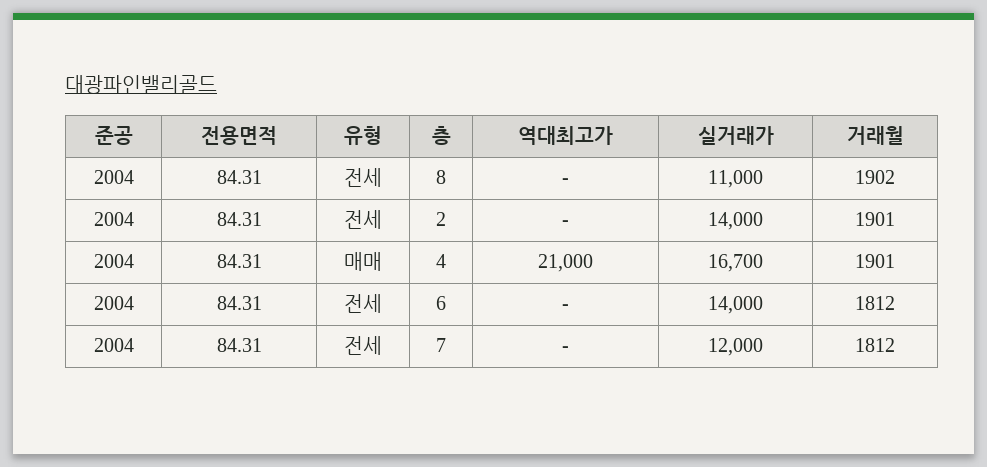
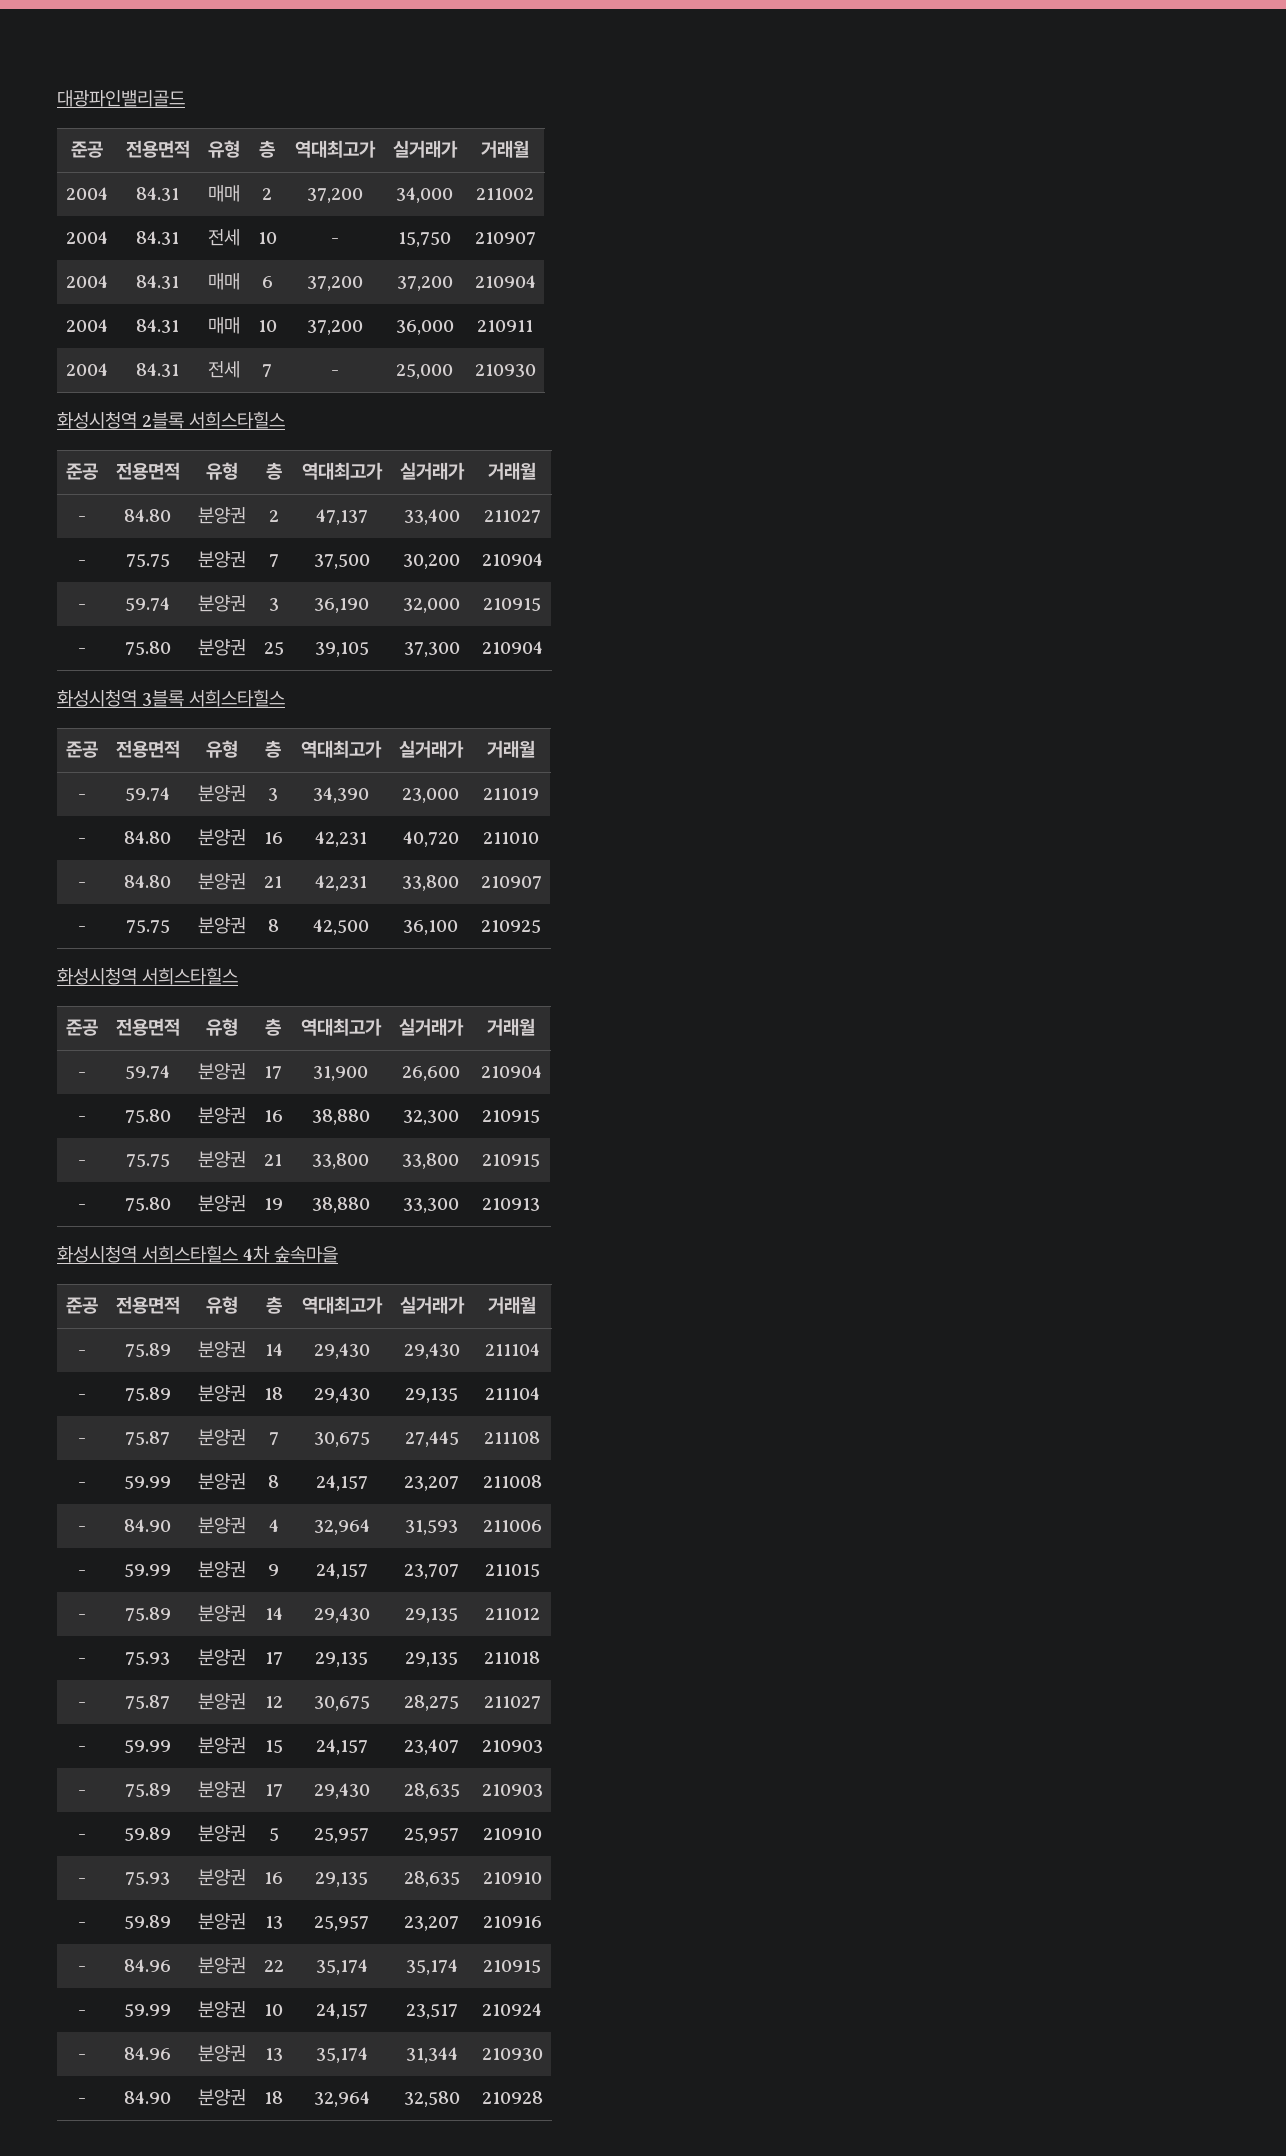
- 2004 | 84.31 | 전세 | 8 | - | 11,000 | 1902
- 2004 | 84.31 | 전세 | 2 | - | 14,000 | 1901
- 2004 | 84.31 | 매매 | 4 | 21,000 | 16,700 | 1901
- 2004 | 84.31 | 전세 | 6 | - | 14,000 | 1812
+ 2004 | 84.31 | 매매 | 2 | 37,200 | 34,000 | 211002
+ 2004 | 84.31 | 전세 | 10 | - | 15,750 | 210907
+ 2004 | 84.31 | 매매 | 6 | 37,200 | 37,200 | 210904
+ 2004 | 84.31 | 매매 | 10 | 37,200 | 36,000 | 210911
- 2004 | 84.31 | 전세 | 7 | - | 12,000 | 1812
+ 2004 | 84.31 | 전세 | 7 | - | 25,000 | 210930
+ 화성시청역 2블록 서희스타힐스
+ 준공 | 전용면적 | 유형 | 층 | 역대최고가 | 실거래가 | 거래월
+ - | 84.80 | 분양권 | 2 | 47,137 | 33,400 | 211027
+ - | 75.75 | 분양권 | 7 | 37,500 | 30,200 | 210904
+ - | 59.74 | 분양권 | 3 | 36,190 | 32,000 | 210915
+ - | 75.80 | 분양권 | 25 | 39,105 | 37,300 | 210904
+ 화성시청역 3블록 서희스타힐스
+ 준공 | 전용면적 | 유형 | 층 | 역대최고가 | 실거래가 | 거래월
+ - | 59.74 | 분양권 | 3 | 34,390 | 23,000 | 211019
+ - | 84.80 | 분양권 | 16 | 42,231 | 40,720 | 211010
+ - | 84.80 | 분양권 | 21 | 42,231 | 33,800 | 210907
+ - | 75.75 | 분양권 | 8 | 42,500 | 36,100 | 210925
+ 화성시청역 서희스타힐스
+ 준공 | 전용면적 | 유형 | 층 | 역대최고가 | 실거래가 | 거래월
+ - | 59.74 | 분양권 | 17 | 31,900 | 26,600 | 210904
+ - | 75.80 | 분양권 | 16 | 38,880 | 32,300 | 210915
+ - | 75.75 | 분양권 | 21 | 33,800 | 33,800 | 210915
+ - | 75.80 | 분양권 | 19 | 38,880 | 33,300 | 210913
+ 화성시청역 서희스타힐스 4차 숲속마을
+ 준공 | 전용면적 | 유형 | 층 | 역대최고가 | 실거래가 | 거래월
+ - | 75.89 | 분양권 | 14 | 29,430 | 29,430 | 211104
+ - | 75.89 | 분양권 | 18 | 29,430 | 29,135 | 211104
+ - | 75.87 | 분양권 | 7 | 30,675 | 27,445 | 211108
+ - | 59.99 | 분양권 | 8 | 24,157 | 23,207 | 211008
+ - | 84.90 | 분양권 | 4 | 32,964 | 31,593 | 211006
+ - | 59.99 | 분양권 | 9 | 24,157 | 23,707 | 211015
+ - | 75.89 | 분양권 | 14 | 29,430 | 29,135 | 211012
+ - | 75.93 | 분양권 | 17 | 29,135 | 29,135 | 211018
+ - | 75.87 | 분양권 | 12 | 30,675 | 28,275 | 211027
+ - | 59.99 | 분양권 | 15 | 24,157 | 23,407 | 210903
+ - | 75.89 | 분양권 | 17 | 29,430 | 28,635 | 210903
+ - | 59.89 | 분양권 | 5 | 25,957 | 25,957 | 210910
+ - | 75.93 | 분양권 | 16 | 29,135 | 28,635 | 210910
+ - | 59.89 | 분양권 | 13 | 25,957 | 23,207 | 210916
+ - | 84.96 | 분양권 | 22 | 35,174 | 35,174 | 210915
+ - | 59.99 | 분양권 | 10 | 24,157 | 23,517 | 210924
+ - | 84.96 | 분양권 | 13 | 35,174 | 31,344 | 210930
+ - | 84.90 | 분양권 | 18 | 32,964 | 32,580 | 210928

